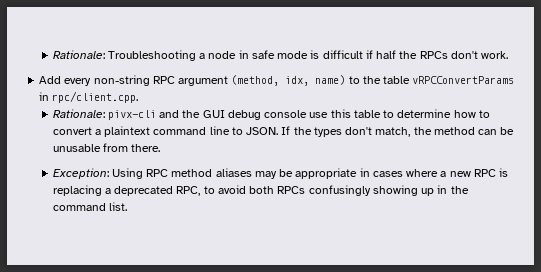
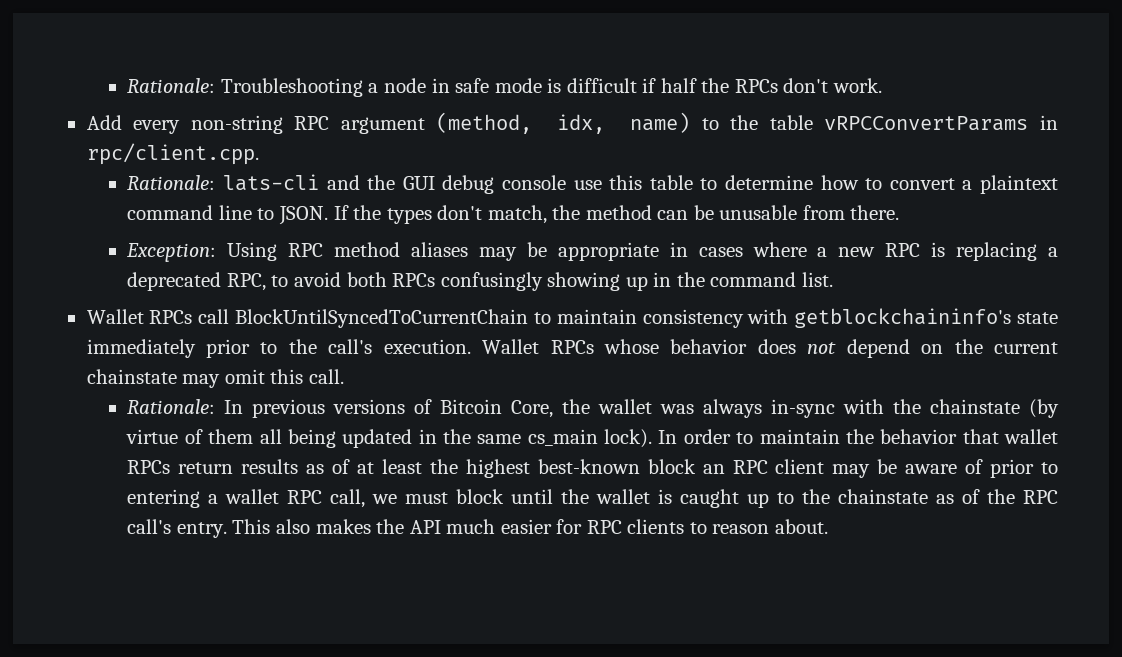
- Rationale: pivx-cli and the GUI debug console use this table to determine how to convert a plaintext command line to JSON.
+ Rationale: lats-cli and the GUI debug console use this table to determine how to convert a plaintext command line to JSON.
+ Wallet RPCs call BlockUntilSyncedToCurrentChain to maintain consistency with getblockchaininfo's state immediately prior to the call's execution. Wallet RPCs whose behavior does not depend on the current chainstate may omit this call.
+ Rationale: In previous versions of Bitcoin Core, the wallet was always in-sync with the chainstate (by virtue of them all being updated in the same cs_main lock). In order to maintain the behavior that wallet RPCs return results as of at least the highest best-known block an RPC client may be aware of prior to entering a wallet RPC call, we must block until the wallet is caught up to the chainstate as of the RPC call's entry. This also makes the API much easier for RPC clients to reason about.

